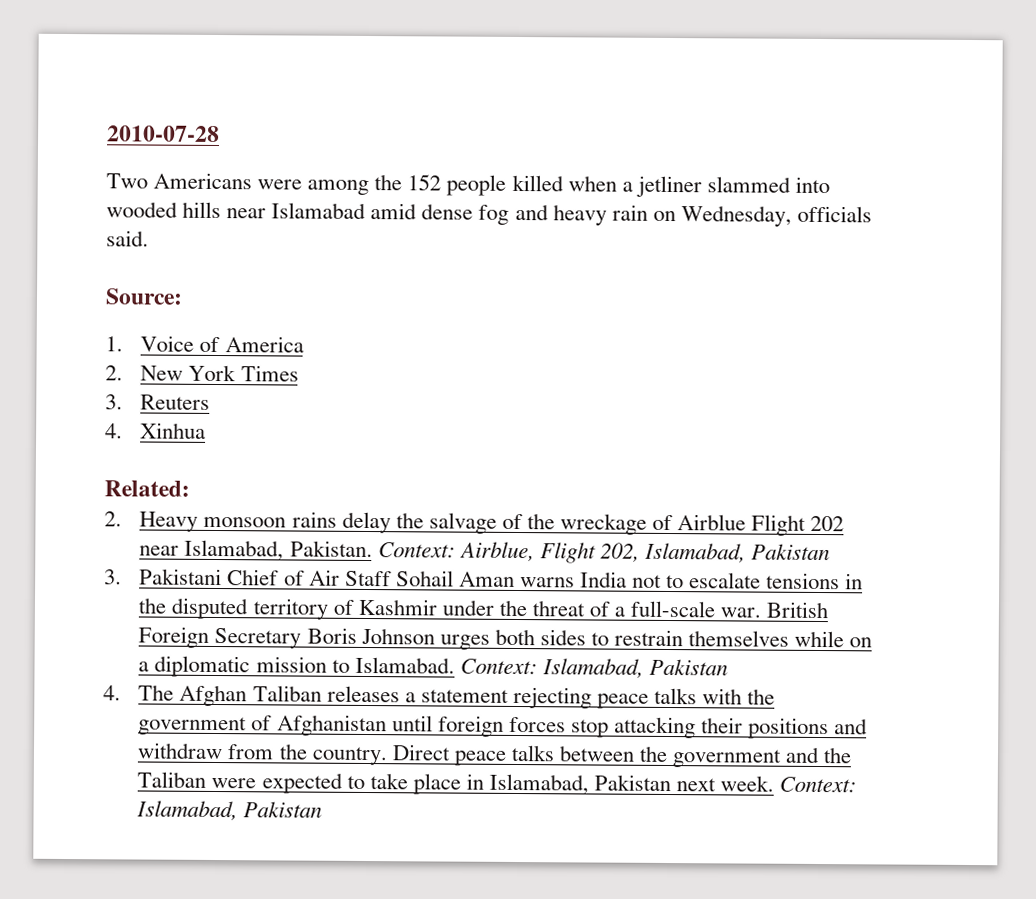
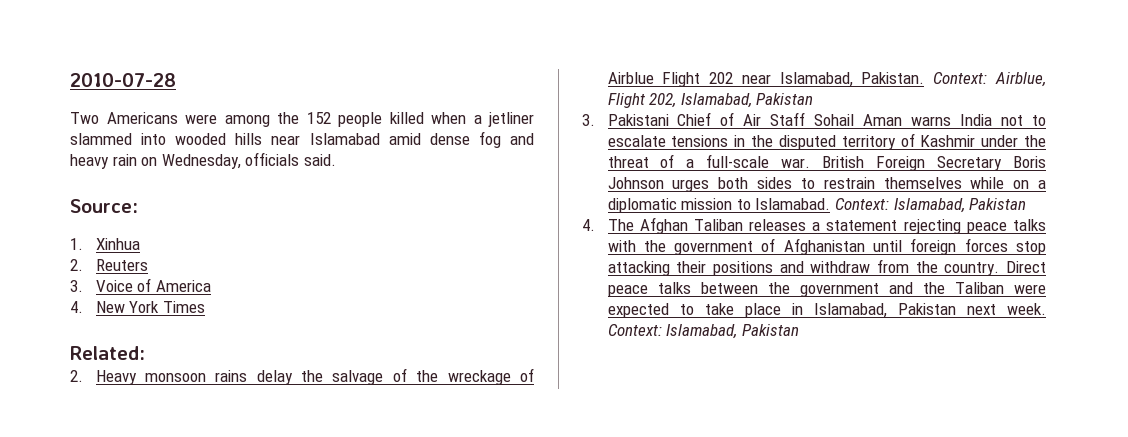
- 1. Voice of America
+ 1. Xinhua
+ 2. Reuters
+ 3. Voice of America
- 2. New York Times
+ 4. New York Times
- 3. Reuters
- 4. Xinhua

